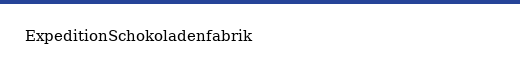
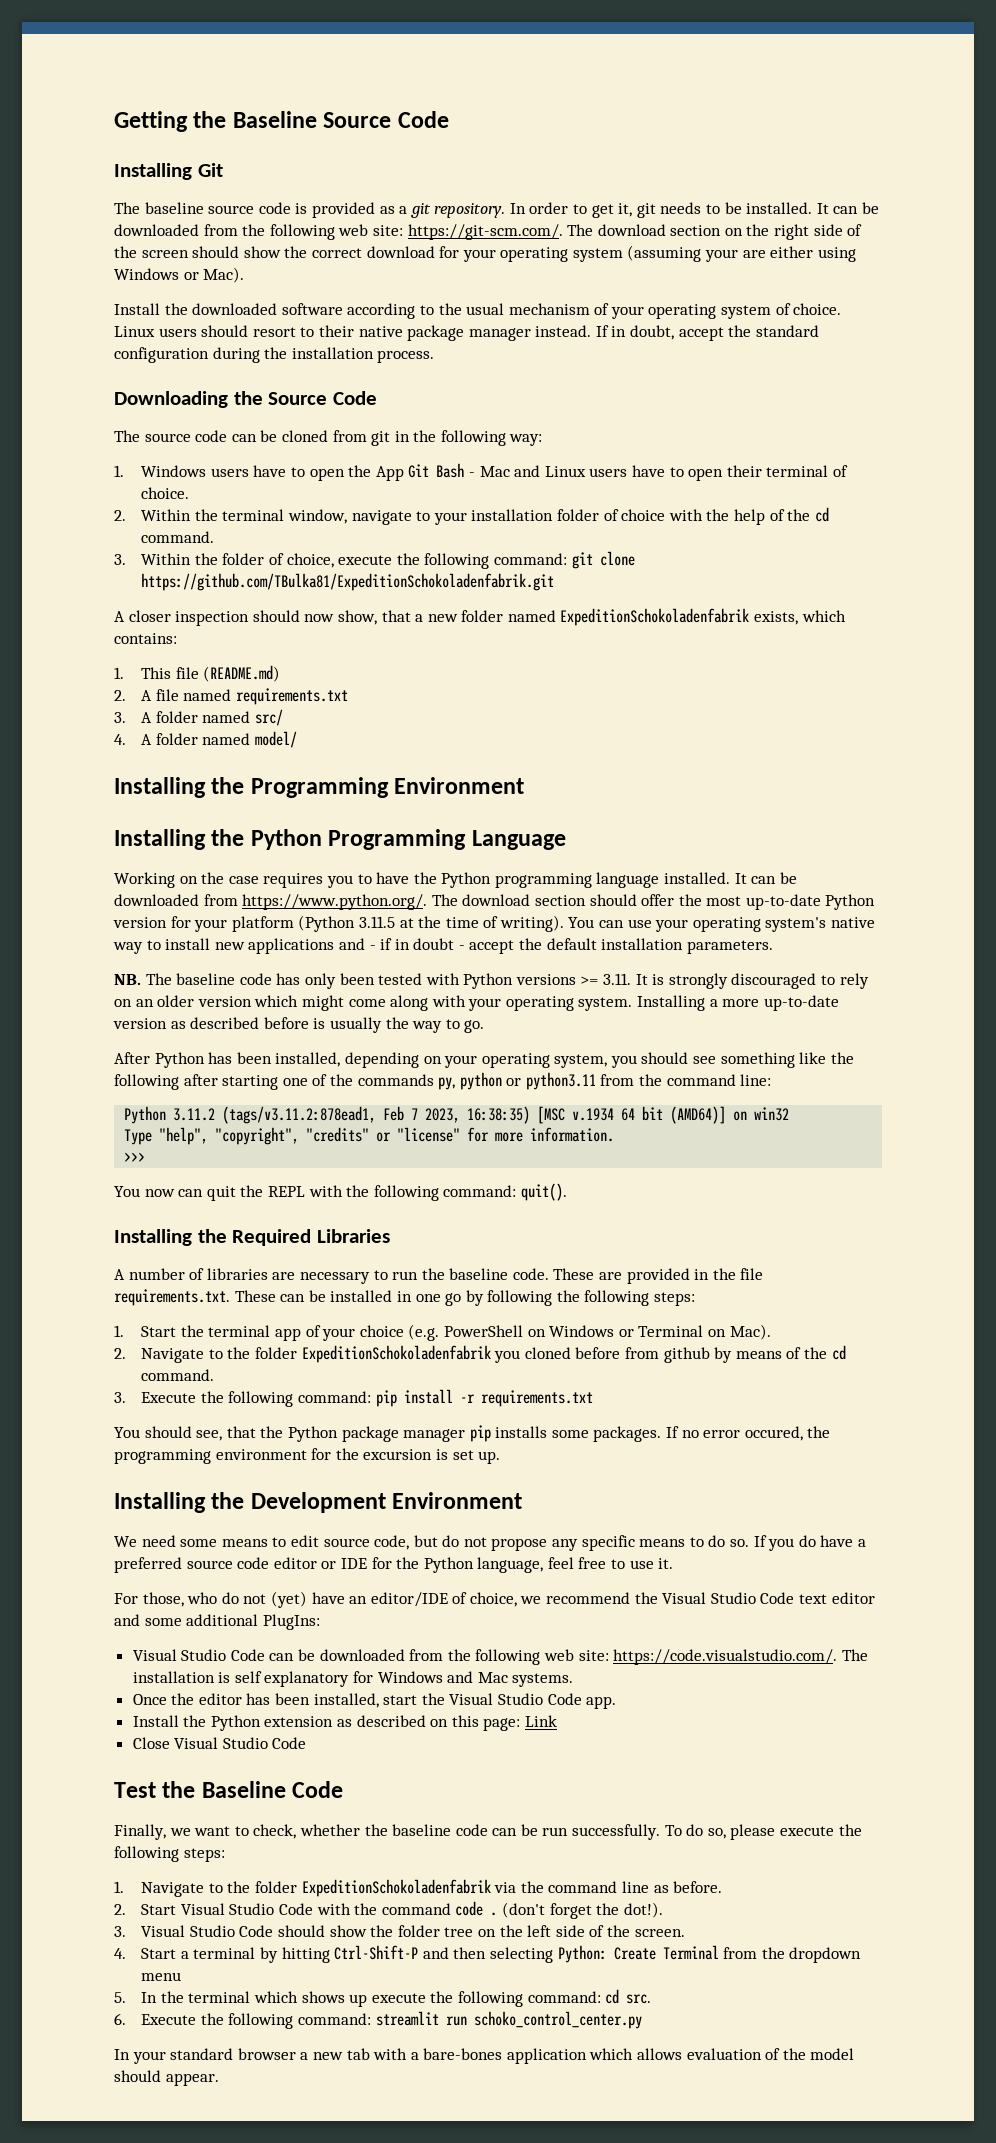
- ExpeditionSchokoladenfabrik
+ Getting the Baseline Source Code
+ Installing Git
+ The baseline source code is provided as a git repository. In order to get it, git needs to be installed. It can be downloaded from the following web site: https://git-scm.com/. The download section on the right side of the screen should show the correct download for your operating system (assuming your are either using Windows or Mac).
+ Install the downloaded software according to the usual mechanism of your operating system of choice. Linux users should resort to their native package manager instead. If in doubt, accept the standard configuration during the installation process.
+ Downloading the Source Code
+ The source code can be cloned from git in the following way:
+ 1. Windows users have to open the App Git Bash - Mac and Linux users have to open their terminal of choice.
+ 2. Within the terminal window, navigate to your installation folder of choice with the help of the cd command.
+ 3. Within the folder of choice, execute the following command: git clone https://github.com/TBulka81/ExpeditionSchokoladenfabrik.git
+ A closer inspection should now show, that a new folder named ExpeditionSchokoladenfabrik exists, which contains:
+ 1. This file (README.md)
+ 2. A file named requirements.txt
+ 3. A folder named src/
+ 4. A folder named model/
+ Installing the Programming Environment
+ Installing the Python Programming Language
+ Working on the case requires you to have the Python programming language installed. It can be downloaded from https://www.python.org/. The download section should offer the most up-to-date Python version for your platform (Python 3.11.5 at the time of writing). You can use your operating system's native way to install new applications and - if in doubt - accept the default installation parameters.
+ NB. The baseline code has only been tested with Python versions >= 3.11. It is strongly discouraged to rely on an older version which might come along with your operating system. Installing a more up-to-date version as described before is usually the way to go.
+ After Python has been installed, depending on your operating system, you should see something like the following after starting one of the commands py, python or python3.11 from the command line:
+ Python 3.11.2 (tags/v3.11.2:878ead1, Feb 7 2023, 16:38:35) [MSC v.1934 64 bit (AMD64)] on win32
+ Type "help", "copyright", "credits" or "license" for more information.
+ >>>
+ You now can quit the REPL with the following command: quit().
+ Installing the Required Libraries
+ A number of libraries are necessary to run the baseline code. These are provided in the file requirements.txt. These can be installed in one go by following the following steps:
+ 1. Start the terminal app of your choice (e.g. PowerShell on Windows or Terminal on Mac).
+ 2. Navigate to the folder ExpeditionSchokoladenfabrik you cloned before from github by means of the cd command.
+ 3. Execute the following command: pip install -r requirements.txt
+ You should see, that the Python package manager pip installs some packages. If no error occured, the programming environment for the excursion is set up.
+ Installing the Development Environment
+ We need some means to edit source code, but do not propose any specific means to do so. If you do have a preferred source code editor or IDE for the Python language, feel free to use it.
+ For those, who do not (yet) have an editor/IDE of choice, we recommend the Visual Studio Code text editor and some additional PlugIns:
+ Visual Studio Code can be downloaded from the following web site: https://code.visualstudio.com/. The installation is self explanatory for Windows and Mac systems.
+ Once the editor has been installed, start the Visual Studio Code app.
+ Install the Python extension as described on this page: Link
+ Close Visual Studio Code
+ Test the Baseline Code
+ Finally, we want to check, whether the baseline code can be run successfully. To do so, please execute the following steps:
+ 1. Navigate to the folder ExpeditionSchokoladenfabrik via the command line as before.
+ 2. Start Visual Studio Code with the command code . (don't forget the dot!).
+ 3. Visual Studio Code should show the folder tree on the left side of the screen.
+ 4. Start a terminal by hitting Ctrl-Shift-P and then selecting Python: Create Terminal from the dropdown menu
+ 5. In the terminal which shows up execute the following command: cd src.
+ 6. Execute the following command: streamlit run schoko_control_center.py
+ In your standard browser a new tab with a bare-bones application which allows evaluation of the model should appear.

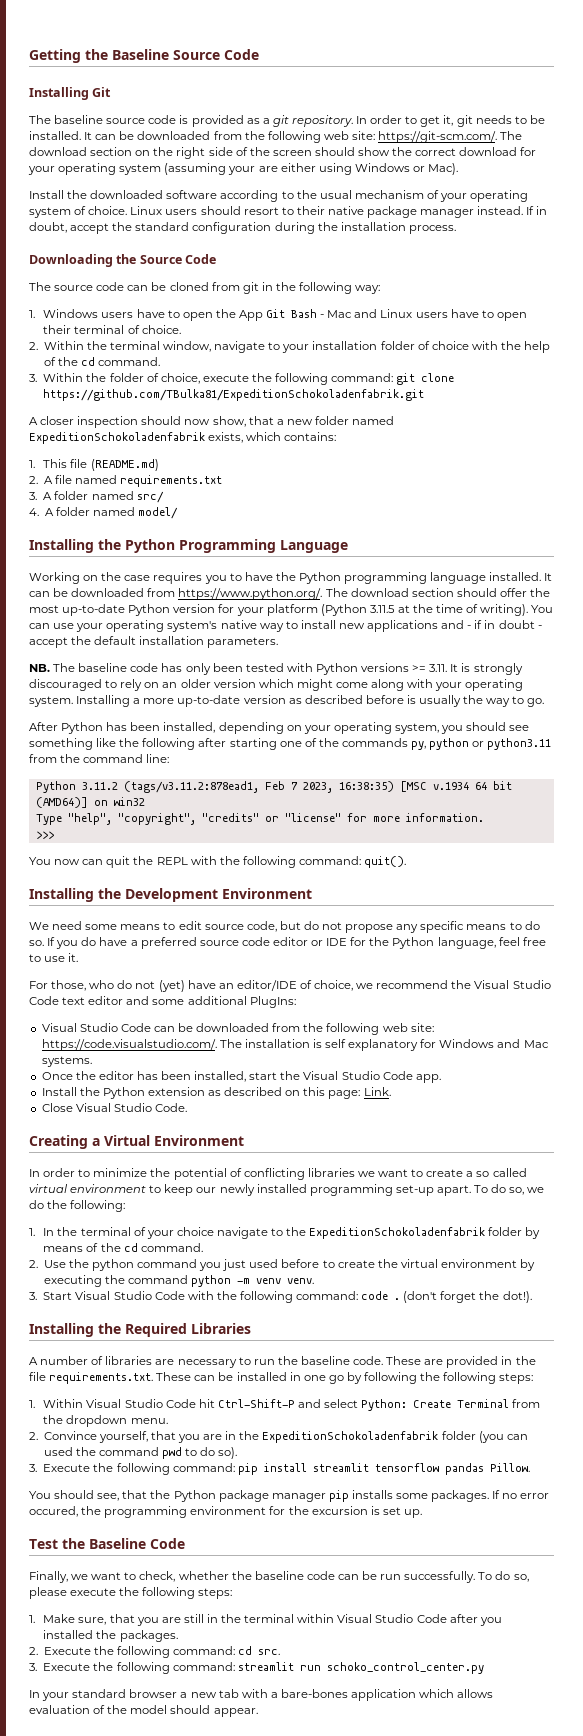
- Installing the Programming Environment
- Installing the Required Libraries
- A number of libraries are necessary to run the baseline code. These are provided in the file requirements.txt. These can be installed in one go by following the following steps:
- 1. Start the terminal app of your choice (e.g. PowerShell on Windows or Terminal on Mac).
- 2. Navigate to the folder ExpeditionSchokoladenfabrik you cloned before from github by means of the cd command.
- 3. Execute the following command: pip install -r requirements.txt
- You should see, that the Python package manager pip installs some packages. If no error occured, the programming environment for the excursion is set up.
- Install the Python extension as described on this page: Link
+ Install the Python extension as described on this page: Link.
- Close Visual Studio Code
+ Close Visual Studio Code.
+ Creating a Virtual Environment
+ In order to minimize the potential of conflicting libraries we want to create a so called virtual environment to keep our newly installed programming set-up apart. To do so, we do the following:
+ 1. In the terminal of your choice navigate to the ExpeditionSchokoladenfabrik folder by means of the cd command.
+ 2. Use the python command you just used before to create the virtual environment by executing the command python -m venv venv.
+ 3. Start Visual Studio Code with the following command: code . (don't forget the dot!).
+ Installing the Required Libraries
+ A number of libraries are necessary to run the baseline code. These are provided in the file requirements.txt. These can be installed in one go by following the following steps:
+ 1. Within Visual Studio Code hit Ctrl-Shift-P and select Python: Create Terminal from the dropdown menu.
+ 2. Convince yourself, that you are in the ExpeditionSchokoladenfabrik folder (you can used the command pwd to do so).
+ 3. Execute the following command: pip install streamlit tensorflow pandas Pillow.
+ You should see, that the Python package manager pip installs some packages. If no error occured, the programming environment for the excursion is set up.
- 1. Navigate to the folder ExpeditionSchokoladenfabrik via the command line as before.
- 2. Start Visual Studio Code with the command code . (don't forget the dot!).
- 3. Visual Studio Code should show the folder tree on the left side of the screen.
- 4. Start a terminal by hitting Ctrl-Shift-P and then selecting Python: Create Terminal from the dropdown menu
- 5. In the terminal which shows up execute the following command: cd src.
+ 1. Make sure, that you are still in the terminal within Visual Studio Code after you installed the packages.
+ 2. Execute the following command: cd src.
- 6. Execute the following command: streamlit run schoko_control_center.py
+ 3. Execute the following command: streamlit run schoko_control_center.py

